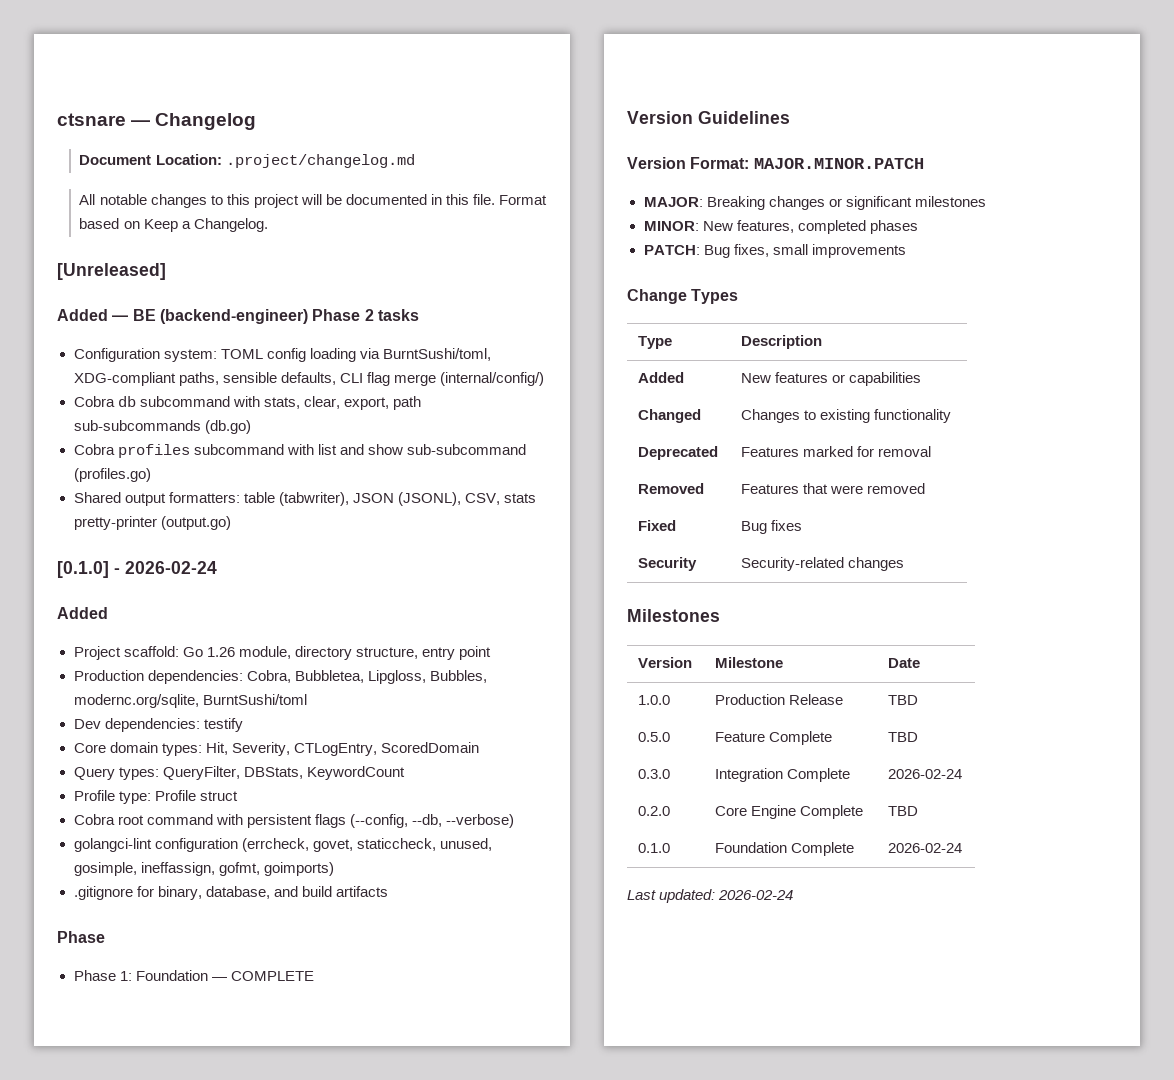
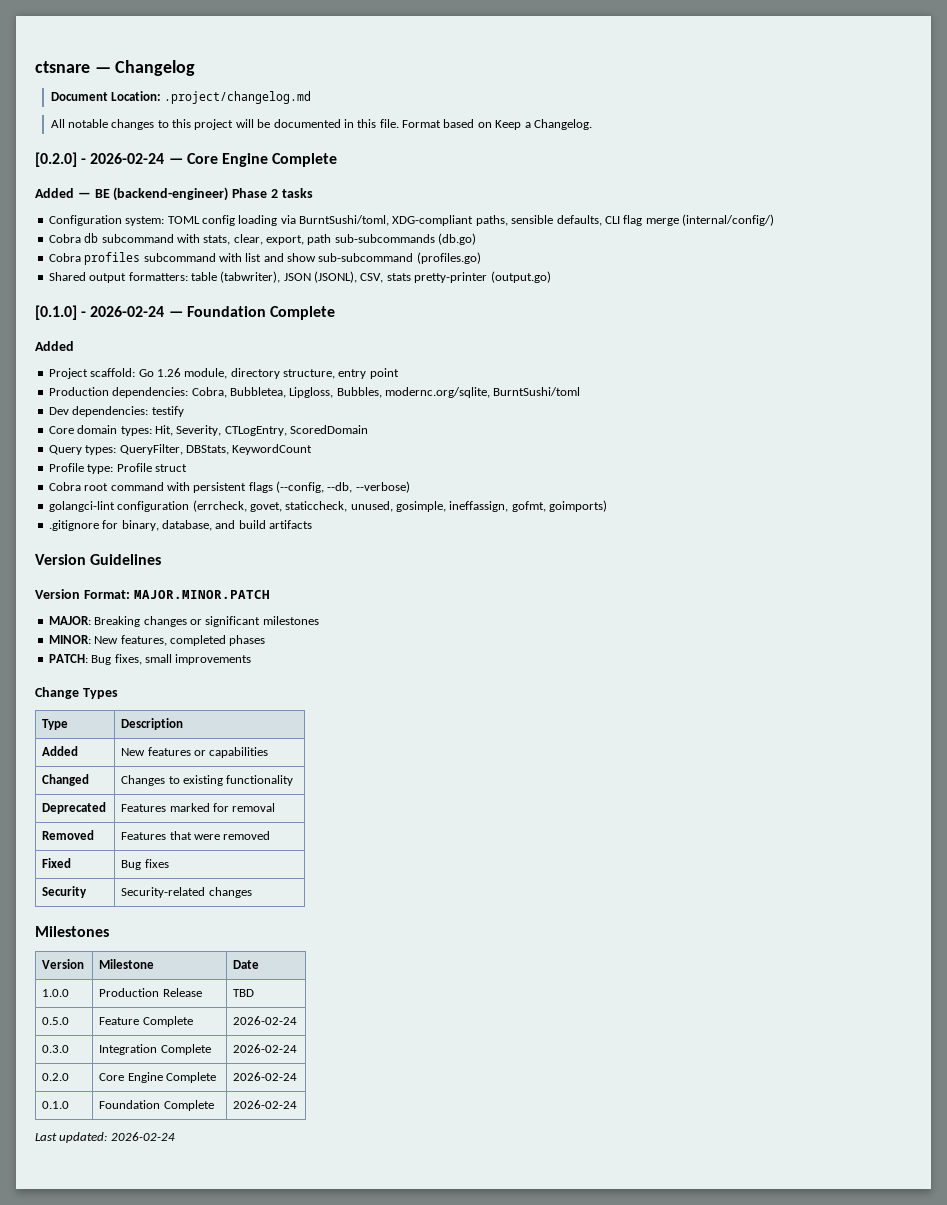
- [Unreleased]
+ [0.2.0] - 2026-02-24 — Core Engine Complete
- [0.1.0] - 2026-02-24
+ [0.1.0] - 2026-02-24 — Foundation Complete
  .gitignore for binary, database, and build artifacts
- Phase
- Phase 1: Foundation — COMPLETE
- 0.5.0 | Feature Complete | TBD
+ 0.5.0 | Feature Complete | 2026-02-24
- 0.2.0 | Core Engine Complete | TBD
+ 0.2.0 | Core Engine Complete | 2026-02-24

